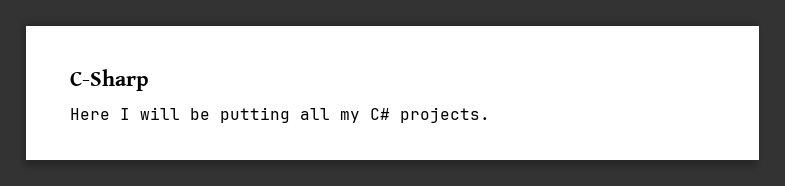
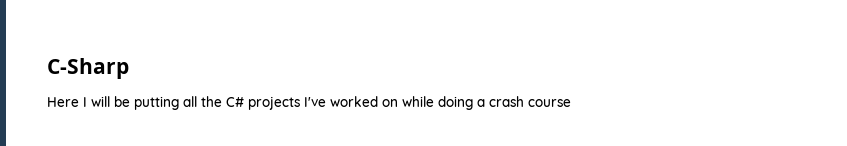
- Here I will be putting all my C# projects.
+ Here I will be putting all the C# projects I've worked on while doing a crash course

